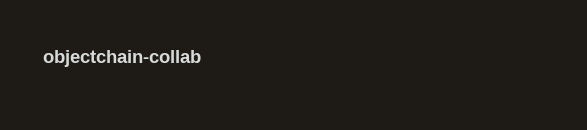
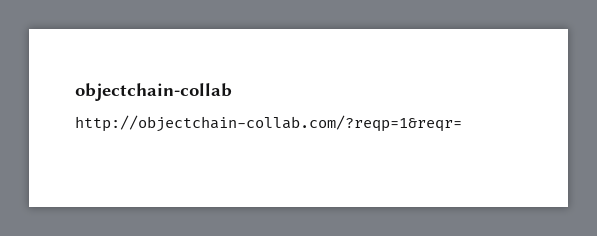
+ http://objectchain-collab.com/?reqp=1&reqr=

